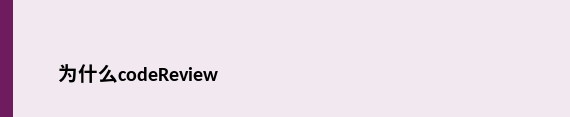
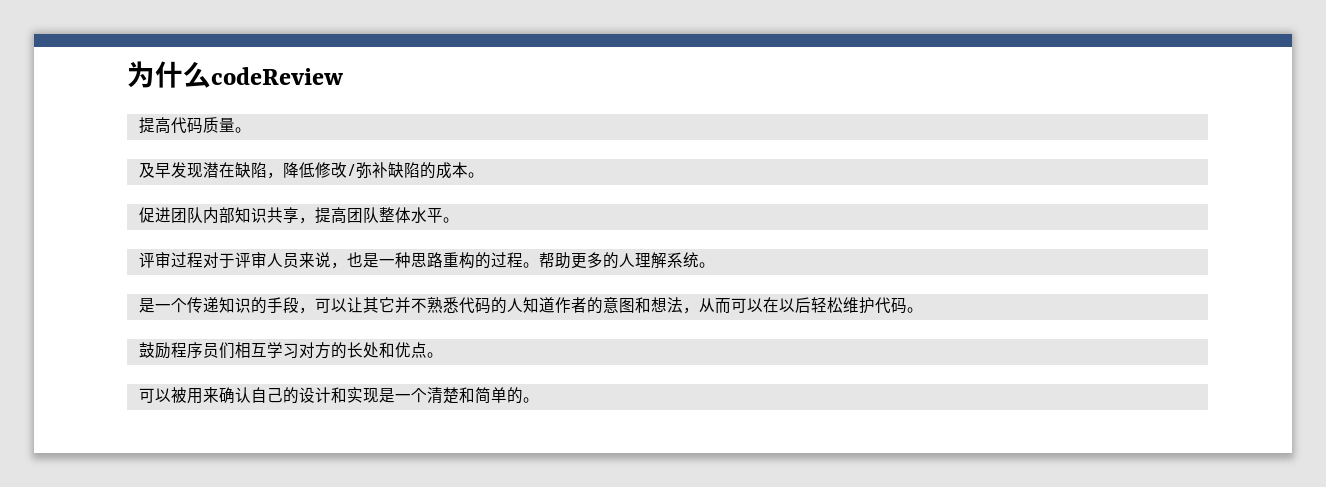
+ 提高代码质量。
+ 及早发现潜在缺陷，降低修改/弥补缺陷的成本。
+ 促进团队内部知识共享，提高团队整体水平。
+ 评审过程对于评审人员来说，也是一种思路重构的过程。帮助更多的人理解系统。
+ 是一个传递知识的手段，可以让其它并不熟悉代码的人知道作者的意图和想法，从而可以在以后轻松维护代码。
+ 鼓励程序员们相互学习对方的长处和优点。
+ 可以被用来确认自己的设计和实现是一个清楚和简单的。

